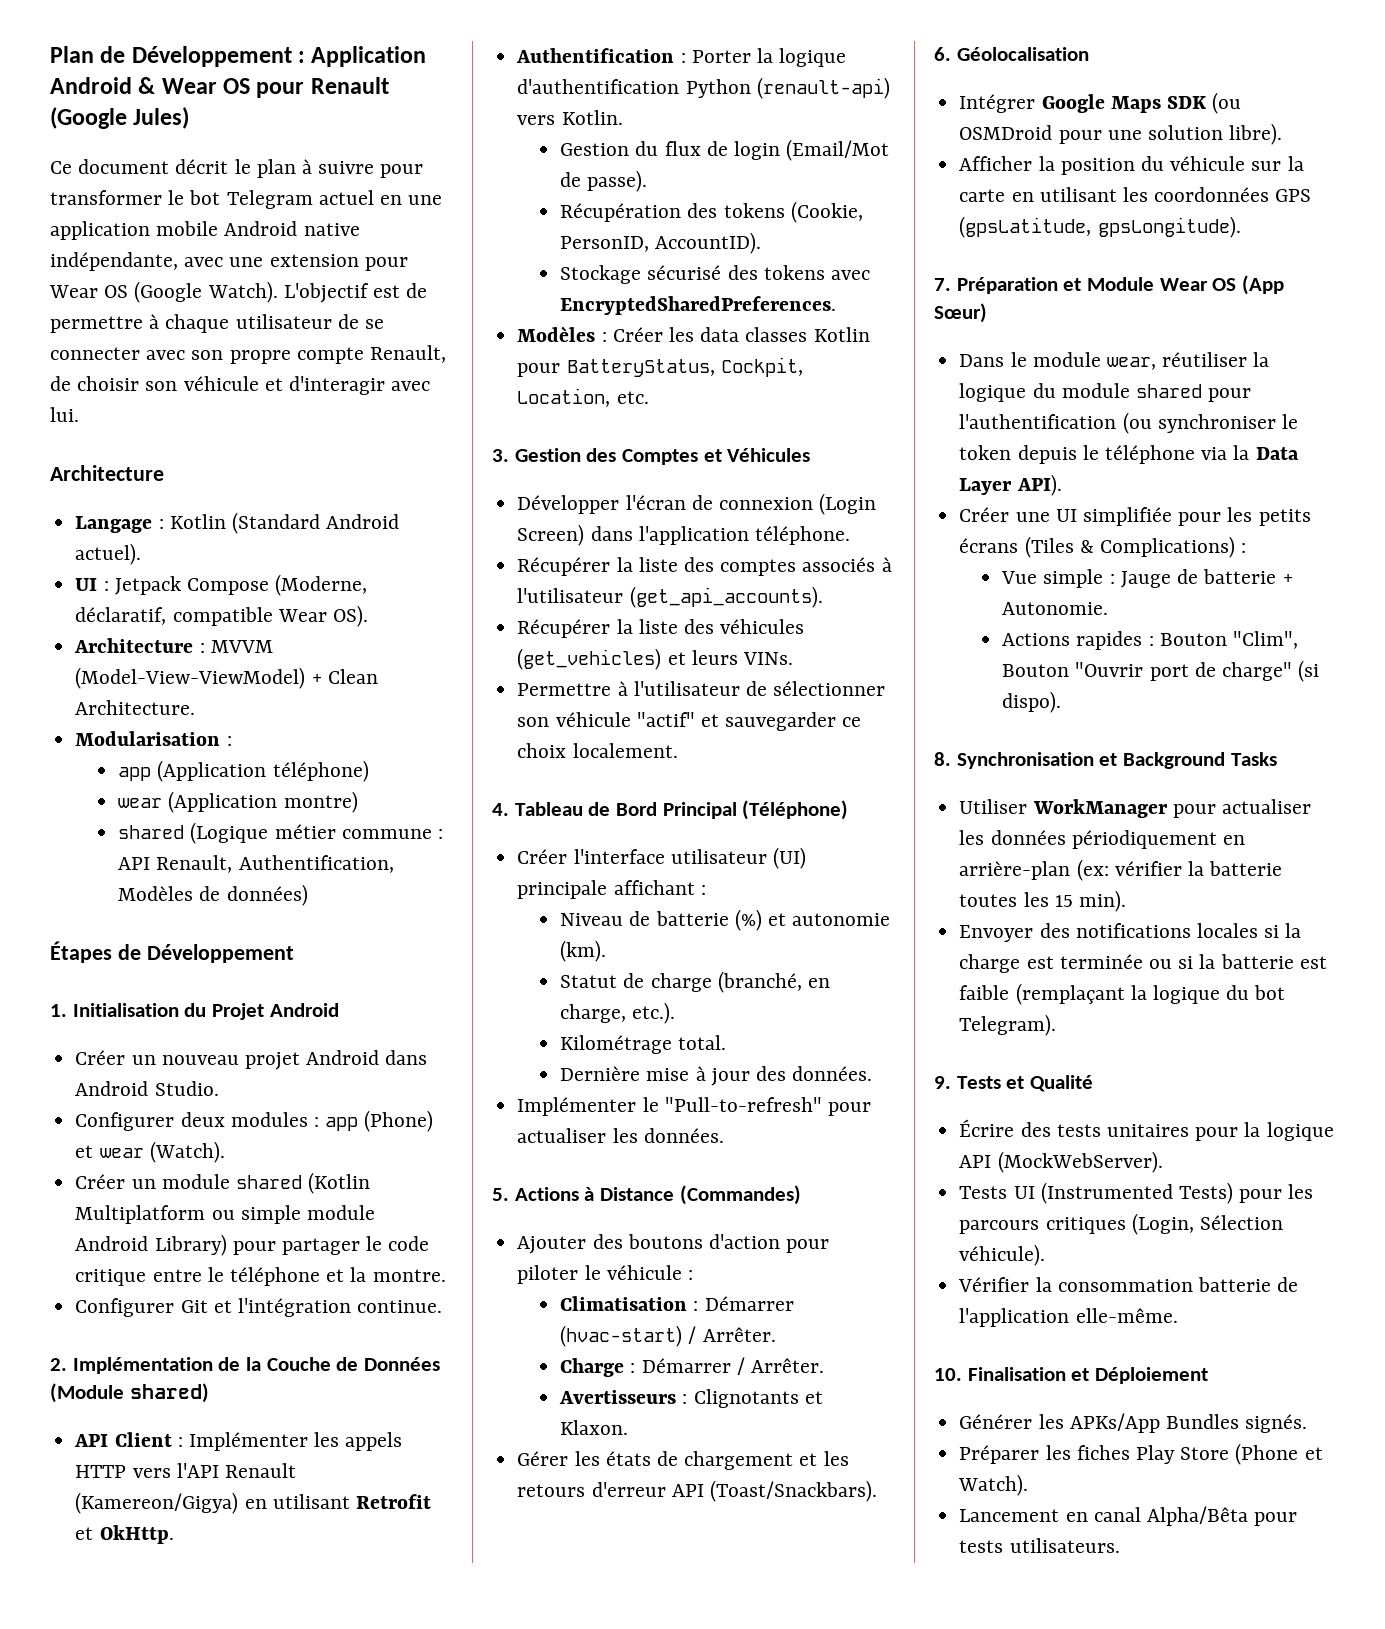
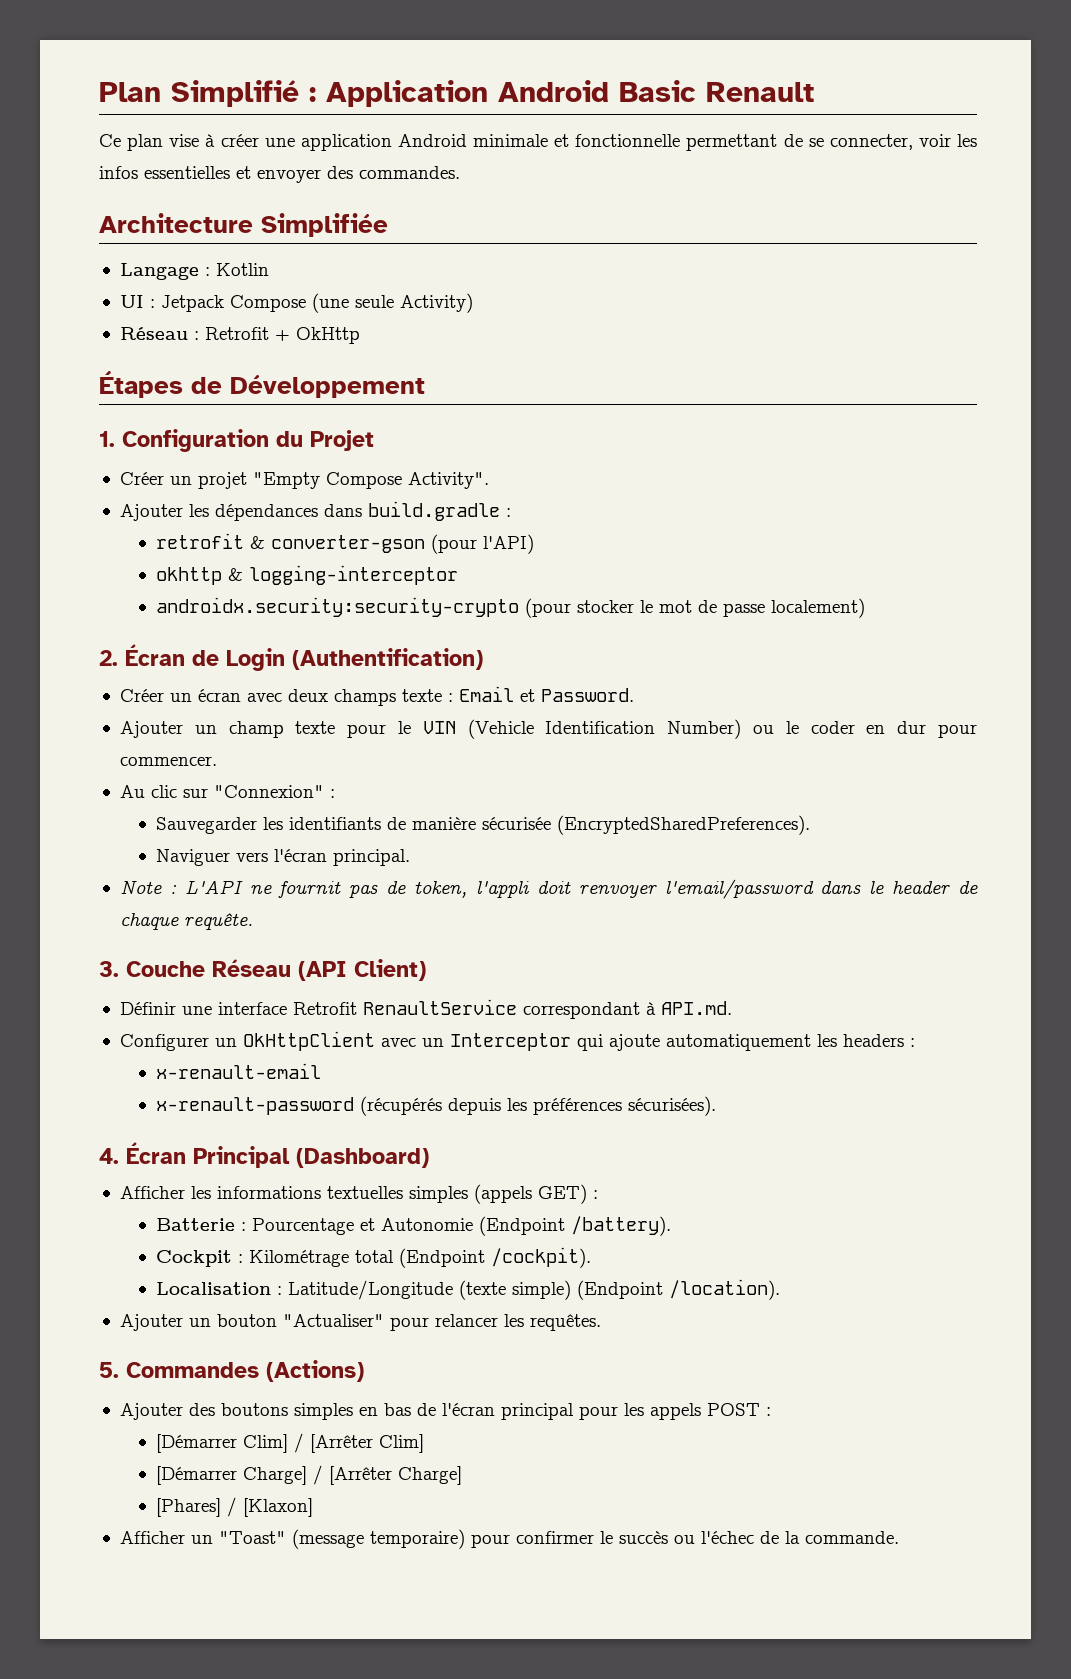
- Plan de Développement : Application Android & Wear OS pour Renault (Google Jules)
+ Plan Simplifié : Application Android Basic Renault
- Ce document décrit le plan à suivre pour transformer le bot Telegram actuel en une application mobile Android native indépendante, avec une extension pour Wear OS (Google Watch). L'objectif est de permettre à chaque utilisateur de se connecter avec son propre compte Renault, de choisir son véhicule et d'interagir avec lui.
- Architecture
+ Ce plan vise à créer une application Android minimale et fonctionnelle permettant de se connecter, voir les infos essentielles et envoyer des commandes.
+ Architecture Simplifiée
- Langage : Kotlin (Standard Android actuel).
+ Langage : Kotlin
- UI : Jetpack Compose (Moderne, déclaratif, compatible Wear OS).
- Architecture : MVVM (Model-View-ViewModel) + Clean Architecture.
- Modularisation :
- app (Application téléphone)
- wear (Application montre)
- shared (Logique métier commune : API Renault, Authentification, Modèles de données)
+ UI : Jetpack Compose (une seule Activity)
+ Réseau : Retrofit + OkHttp
- 1. Initialisation du Projet Android
- Créer un nouveau projet Android dans Android Studio.
- Configurer deux modules : app (Phone) et wear (Watch).
- Créer un module shared (Kotlin Multiplatform ou simple module Android Library) pour partager le code critique entre le téléphone et la montre.
- Configurer Git et l'intégration continue.
- 2. Implémentation de la Couche de Données (Module shared)
- API Client : Implémenter les appels HTTP vers l'API Renault (Kamereon/Gigya) en utilisant Retrofit et OkHttp.
- Authentification : Porter la logique d'authentification Python (renault-api) vers Kotlin.
- Gestion du flux de login (Email/Mot de passe).
- Récupération des tokens (Cookie, PersonID, AccountID).
- Stockage sécurisé des tokens avec EncryptedSharedPreferences.
- Modèles : Créer les data classes Kotlin pour BatteryStatus, Cockpit, Location, etc.
- 3. Gestion des Comptes et Véhicules
- Développer l'écran de connexion (Login Screen) dans l'application téléphone.
- Récupérer la liste des comptes associés à l'utilisateur (get_api_accounts).
- Récupérer la liste des véhicules (get_vehicles) et leurs VINs.
- Permettre à l'utilisateur de sélectionner son véhicule "actif" et sauvegarder ce choix localement.
- 4. Tableau de Bord Principal (Téléphone)
- Créer l'interface utilisateur (UI) principale affichant :
- Niveau de batterie (%) et autonomie (km).
- Statut de charge (branché, en charge, etc.).
- Kilométrage total.
- Dernière mise à jour des données.
- Implémenter le "Pull-to-refresh" pour actualiser les données.
- 5. Actions à Distance (Commandes)
- Ajouter des boutons d'action pour piloter le véhicule :
- Climatisation : Démarrer (hvac-start) / Arrêter.
- Charge : Démarrer / Arrêter.
- Avertisseurs : Clignotants et Klaxon.
- Gérer les états de chargement et les retours d'erreur API (Toast/Snackbars).
- 6. Géolocalisation
- Intégrer Google Maps SDK (ou OSMDroid pour une solution libre).
- Afficher la position du véhicule sur la carte en utilisant les coordonnées GPS (gpsLatitude, gpsLongitude).
- 7. Préparation et Module Wear OS (App Sœur)
- Dans le module wear, réutiliser la logique du module shared pour l'authentification (ou synchroniser le token depuis le téléphone via la Data Layer API).
- Créer une UI simplifiée pour les petits écrans (Tiles & Complications) :
- Vue simple : Jauge de batterie + Autonomie.
- Actions rapides : Bouton "Clim", Bouton "Ouvrir port de charge" (si dispo).
- 8. Synchronisation et Background Tasks
- Utiliser WorkManager pour actualiser les données périodiquement en arrière-plan (ex: vérifier la batterie toutes les 15 min).
- Envoyer des notifications locales si la charge est terminée ou si la batterie est faible (remplaçant la logique du bot Telegram).
- 9. Tests et Qualité
- Écrire des tests unitaires pour la logique API (MockWebServer).
- Tests UI (Instrumented Tests) pour les parcours critiques (Login, Sélection véhicule).
- Vérifier la consommation batterie de l'application elle-même.
- 10. Finalisation et Déploiement
- Générer les APKs/App Bundles signés.
- Préparer les fiches Play Store (Phone et Watch).
- Lancement en canal Alpha/Bêta pour tests utilisateurs.
+ 1. Configuration du Projet
+ Créer un projet "Empty Compose Activity".
+ Ajouter les dépendances dans build.gradle :
+ retrofit & converter-gson (pour l'API)
+ okhttp & logging-interceptor
+ androidx.security:security-crypto (pour stocker le mot de passe localement)
+ 2. Écran de Login (Authentification)
+ Créer un écran avec deux champs texte : Email et Password.
+ Ajouter un champ texte pour le VIN (Vehicle Identification Number) ou le coder en dur pour commencer.
+ Au clic sur "Connexion" :
+ Sauvegarder les identifiants de manière sécurisée (EncryptedSharedPreferences).
+ Naviguer vers l'écran principal.
+ Note : L'API ne fournit pas de token, l'appli doit renvoyer l'email/password dans le header de chaque requête.
+ 3. Couche Réseau (API Client)
+ Définir une interface Retrofit RenaultService correspondant à API.md.
+ Configurer un OkHttpClient avec un Interceptor qui ajoute automatiquement les headers :
+ x-renault-email
+ x-renault-password (récupérés depuis les préférences sécurisées).
+ 4. Écran Principal (Dashboard)
+ Afficher les informations textuelles simples (appels GET) :
+ Batterie : Pourcentage et Autonomie (Endpoint /battery).
+ Cockpit : Kilométrage total (Endpoint /cockpit).
+ Localisation : Latitude/Longitude (texte simple) (Endpoint /location).
+ Ajouter un bouton "Actualiser" pour relancer les requêtes.
+ 5. Commandes (Actions)
+ Ajouter des boutons simples en bas de l'écran principal pour les appels POST :
+ [Démarrer Clim] / [Arrêter Clim]
+ [Démarrer Charge] / [Arrêter Charge]
+ [Phares] / [Klaxon]
+ Afficher un "Toast" (message temporaire) pour confirmer le succès ou l'échec de la commande.

